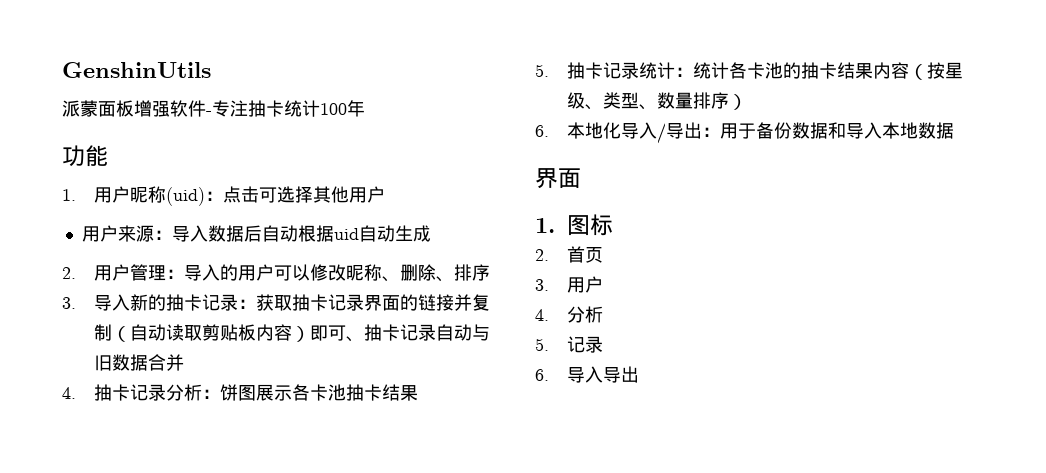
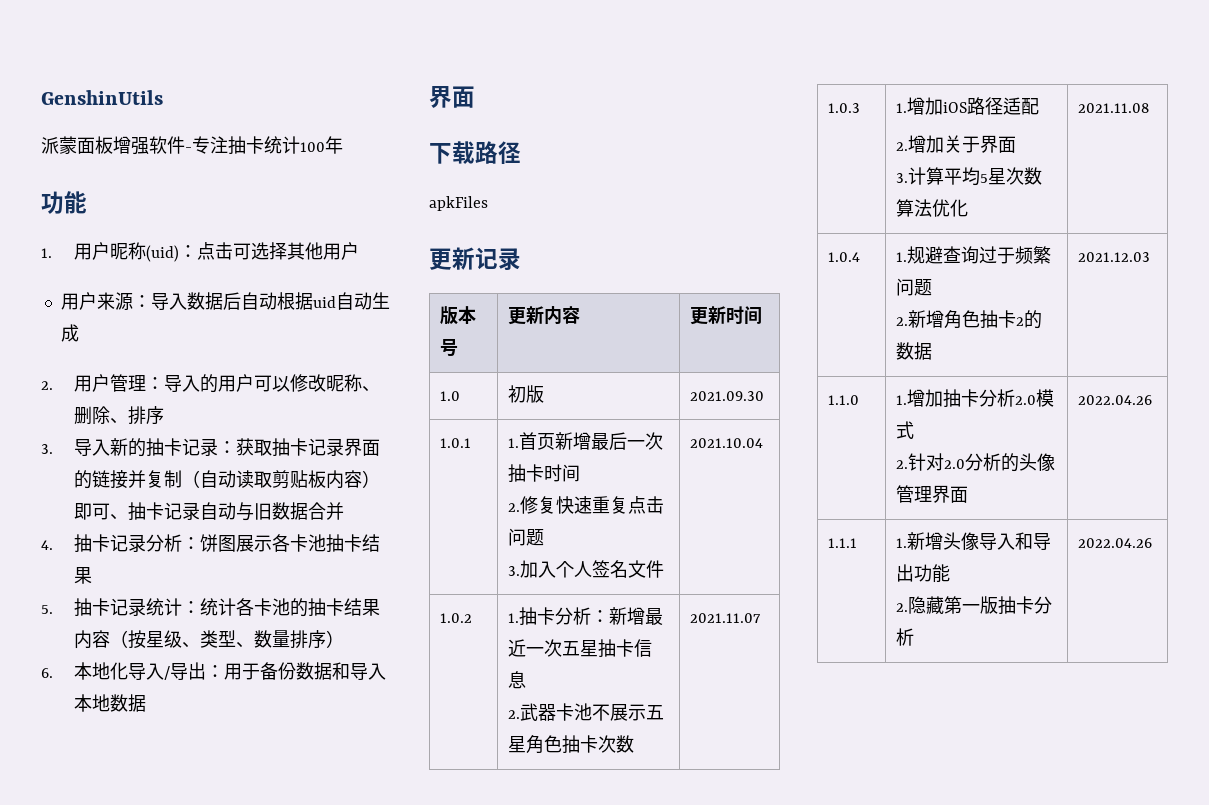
- 1.图标
- 2.首页
- 3.用户
- 4.分析
- 5.记录
- 6.导入导出
+ 下载路径
+ apkFiles
+ 更新记录
+ 版本号 | 更新内容 | 更新时间
+ 1.0 | 初版 | 2021.09.30
+ 1.0.1 | 1.首页新增最后一次抽卡时间
+ 2.修复快速重复点击问题
+ 3.加入个人签名文件 | 2021.10.04
+ 1.0.2 | 1.抽卡分析：新增最近一次五星抽卡信息
+ 2.武器卡池不展示五星角色抽卡次数 | 2021.11.07
+ 1.0.3 | 1.增加iOS路径适配
+ 2.增加关于界面
+ 3.计算平均5星次数算法优化 | 2021.11.08
+ 1.0.4 | 1.规避查询过于频繁问题
+ 2.新增角色抽卡2的数据 | 2021.12.03
+ 1.1.0 | 1.增加抽卡分析2.0模式
+ 2.针对2.0分析的头像管理界面 | 2022.04.26
+ 1.1.1 | 1.新增头像导入和导出功能
+ 2.隐藏第一版抽卡分析 | 2022.04.26

